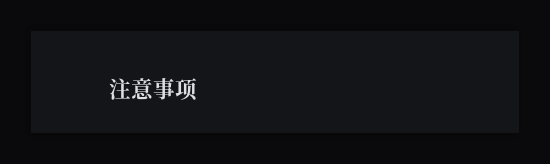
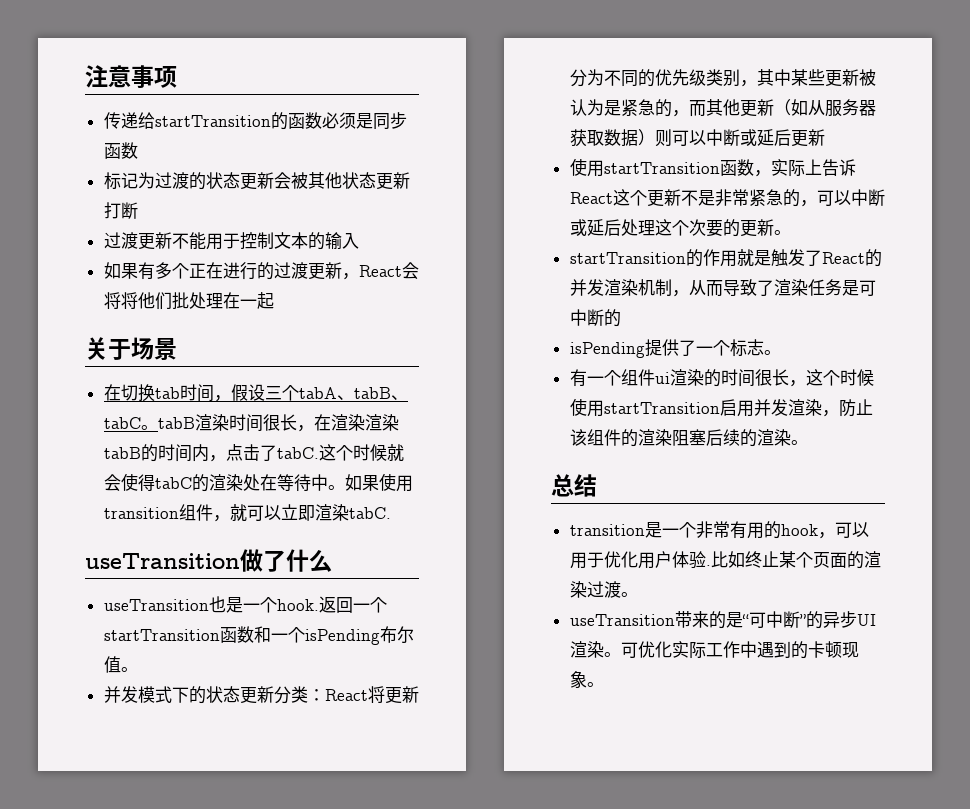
+ 传递给startTransition的函数必须是同步函数
+ 标记为过渡的状态更新会被其他状态更新打断
+ 过渡更新不能用于控制文本的输入
+ 如果有多个正在进行的过渡更新，React会将将他们批处理在一起
+ 关于场景
+ 在切换tab时间，假设三个tabA、tabB、tabC。tabB渲染时间很长，在渲染渲染tabB的时间内，点击了tabC.这个时候就会使得tabC的渲染处在等待中。如果使用transition组件，就可以立即渲染tabC.
+ useTransition做了什么
+ useTransition也是一个hook.返回一个startTransition函数和一个isPending布尔值。
+ 并发模式下的状态更新分类：React将更新分为不同的优先级类别，其中某些更新被认为是紧急的，而其他更新（如从服务器获取数据）则可以中断或延后更新
+ 使用startTransition函数，实际上告诉React这个更新不是非常紧急的，可以中断或延后处理这个次要的更新。
+ startTransition的作用就是触发了React的并发渲染机制，从而导致了渲染任务是可中断的
+ isPending提供了一个标志。
+ 有一个组件ui渲染的时间很长，这个时候使用startTransition启用并发渲染，防止该组件的渲染阻塞后续的渲染。
+ 总结
+ transition是一个非常有用的hook，可以用于优化用户体验.比如终止某个页面的渲染过渡。
+ useTransition带来的是“可中断”的异步UI渲染。可优化实际工作中遇到的卡顿现象。

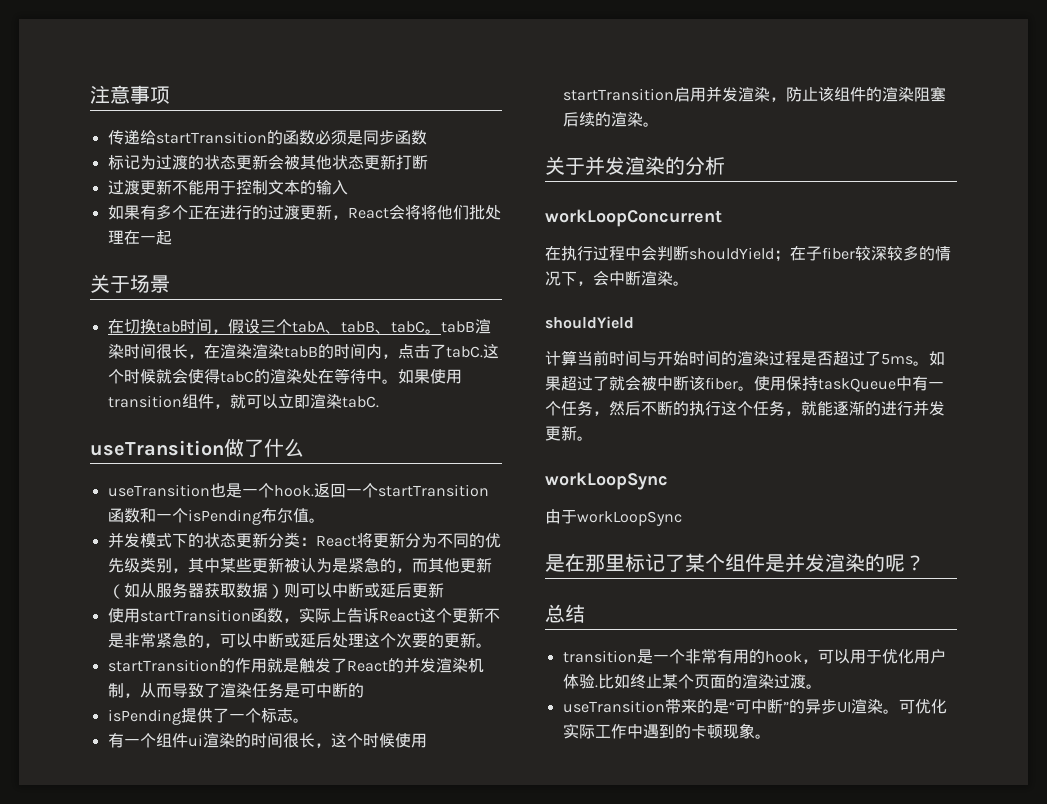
+ 关于并发渲染的分析
+ workLoopConcurrent
+ 在执行过程中会判断shouldYield；在子fiber较深较多的情况下，会中断渲染。
+ shouldYield
+ 计算当前时间与开始时间的渲染过程是否超过了5ms。如果超过了就会被中断该fiber。使用保持taskQueue中有一个任务，然后不断的执行这个任务，就能逐渐的进行并发更新。
+ workLoopSync
+ 由于workLoopSync
+ 是在那里标记了某个组件是并发渲染的呢？

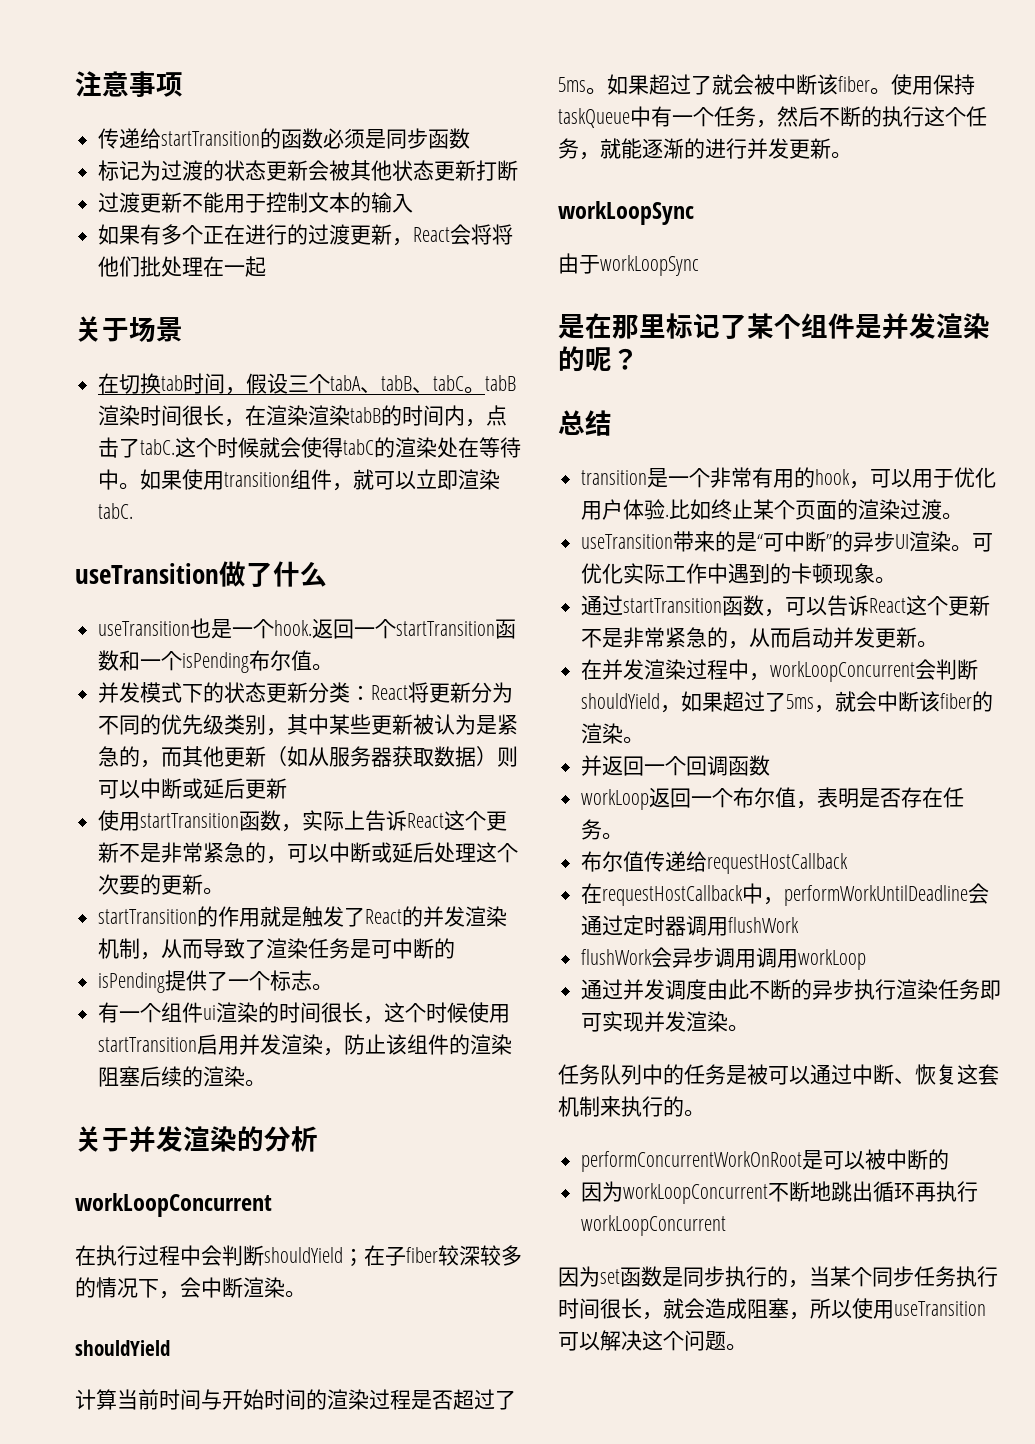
+ 通过startTransition函数，可以告诉React这个更新不是非常紧急的，从而启动并发更新。
+ 在并发渲染过程中，workLoopConcurrent会判断shouldYield，如果超过了5ms，就会中断该fiber的渲染。
+ 并返回一个回调函数
+ workLoop返回一个布尔值，表明是否存在任务。
+ 布尔值传递给requestHostCallback
+ 在requestHostCallback中，performWorkUntilDeadline会通过定时器调用flushWork
+ flushWork会异步调用调用workLoop
+ 通过并发调度由此不断的异步执行渲染任务即可实现并发渲染。
+ 任务队列中的任务是被可以通过中断、恢复这套机制来执行的。
+ performConcurrentWorkOnRoot是可以被中断的
+ 因为workLoopConcurrent不断地跳出循环再执行workLoopConcurrent
+ 因为set函数是同步执行的，当某个同步任务执行时间很长，就会造成阻塞，所以使用useTransition可以解决这个问题。

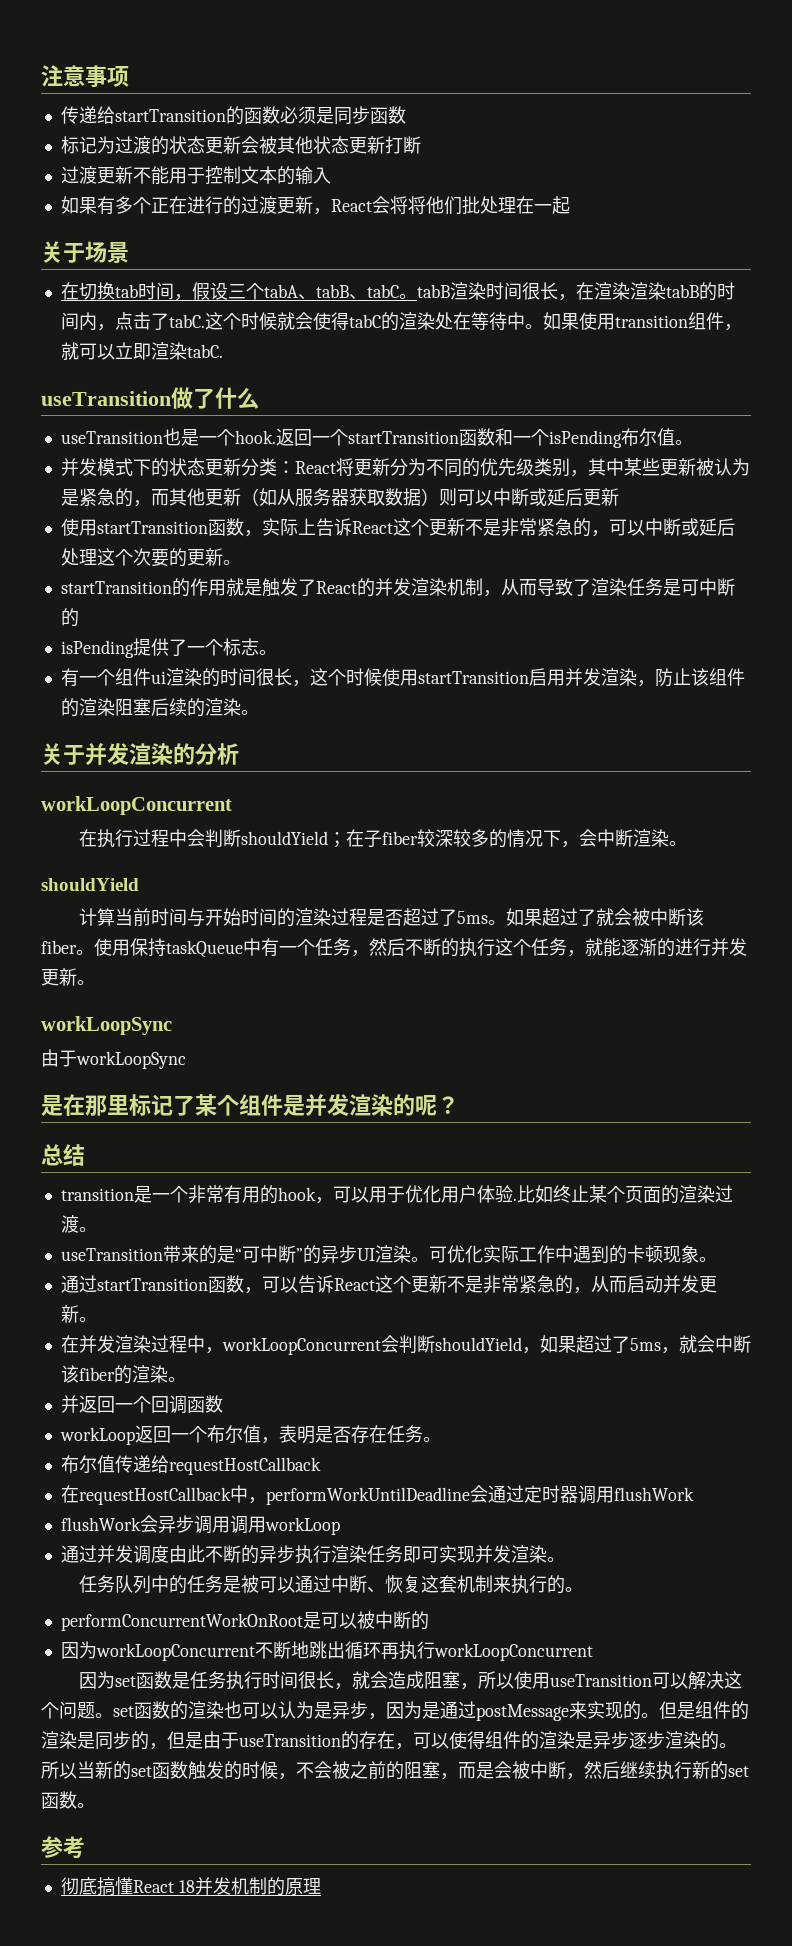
- 因为set函数是同步执行的，当某个同步任务执行时间很长，就会造成阻塞，所以使用useTransition可以解决这个问题。
+ 因为set函数是任务执行时间很长，就会造成阻塞，所以使用useTransition可以解决这个问题。set函数的渲染也可以认为是异步，因为是通过postMessage来实现的。但是组件的渲染是同步的，但是由于useTransition的存在，可以使得组件的渲染是异步逐步渲染的。所以当新的set函数触发的时候，不会被之前的阻塞，而是会被中断，然后继续执行新的set函数。
+ 参考
+ 彻底搞懂React 18并发机制的原理

